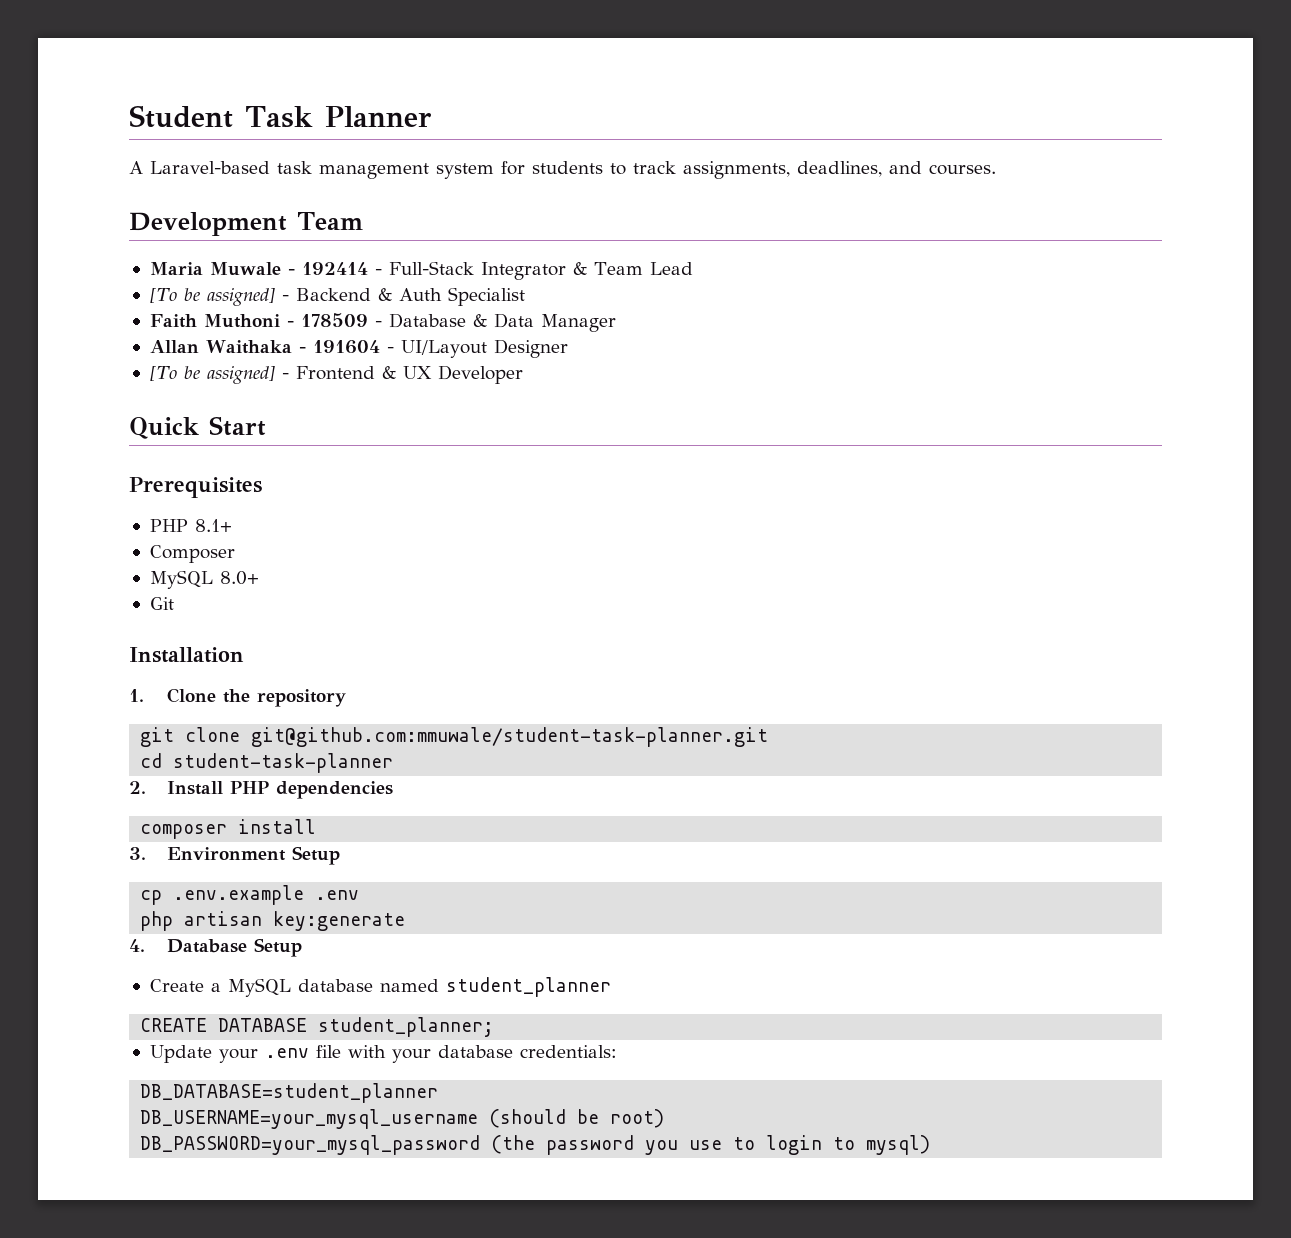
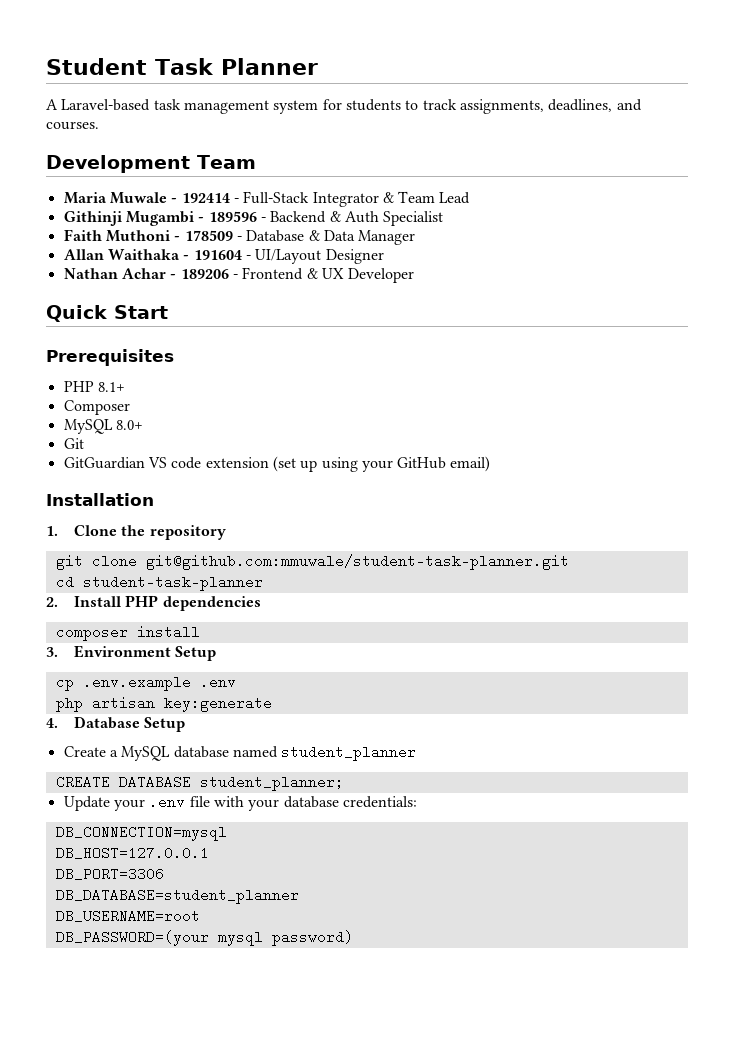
- [To be assigned] - Backend & Auth Specialist
+ Githinji Mugambi - 189596 - Backend & Auth Specialist
- [To be assigned] - Frontend & UX Developer
+ Nathan Achar - 189206 - Frontend & UX Developer
+ GitGuardian VS code extension (set up using your GitHub email)
+ DB_CONNECTION=mysql
+ DB_HOST=127.0.0.1
+ DB_PORT=3306
  DB_DATABASE=student_planner
- DB_USERNAME=your_mysql_username (should be root)
- DB_PASSWORD=your_mysql_password (the password you use to login to mysql)
+ DB_USERNAME=root
+ DB_PASSWORD=(your mysql password)

